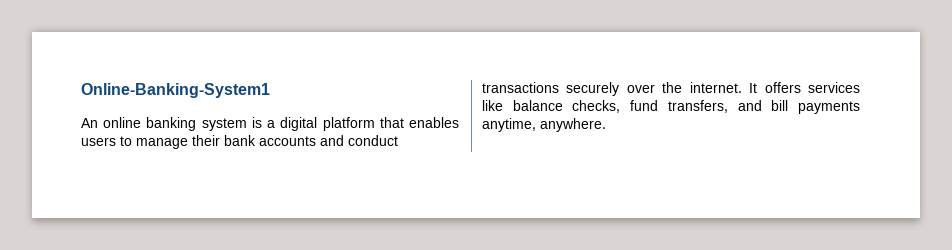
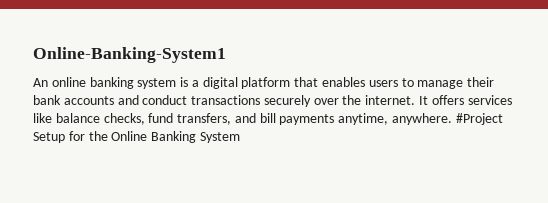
+ #Project Setup for the Online Banking System

